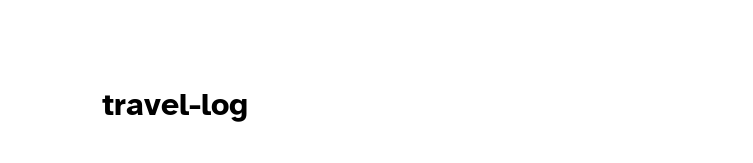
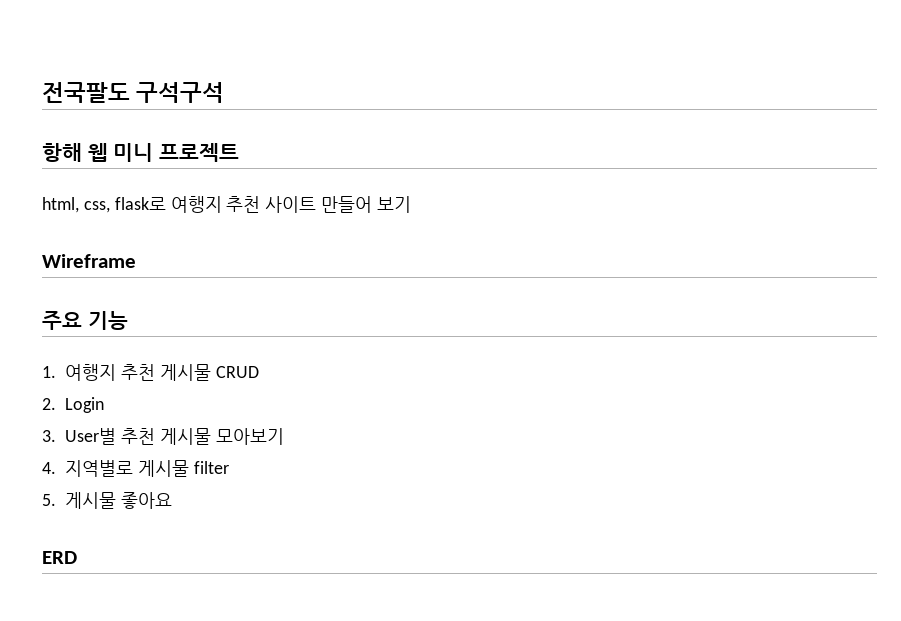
- travel-log
+ 전국팔도 구석구석
+ 항해 웹 미니 프로젝트
+ html, css, flask로 여행지 추천 사이트 만들어 보기
+ Wireframe
+ 주요 기능
+ 1. 여행지 추천 게시물 CRUD
+ 2. Login
+ 3. User별 추천 게시물 모아보기
+ 4. 지역별로 게시물 filter
+ 5. 게시물 좋아요
+ ERD

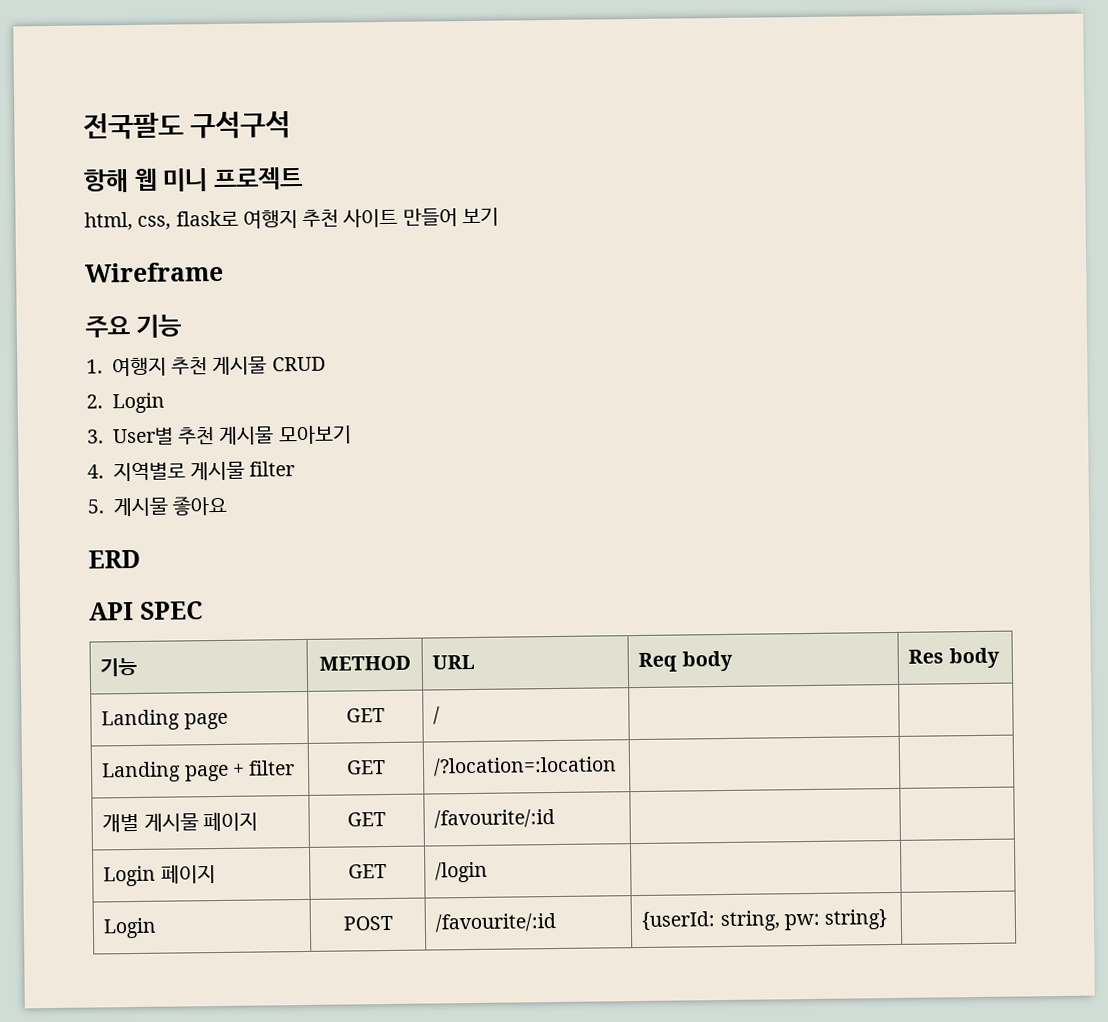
+ API SPEC
+ 기능 | METHOD | URL | Req body | Res body
+ Landing page | GET | / | |
+ Landing page + filter | GET | /?location=:location | |
+ 개별 게시물 페이지 | GET | /favourite/:id | |
+ Login 페이지 | GET | /login | |
+ Login | POST | /favourite/:id | {userId: string, pw: string} |

